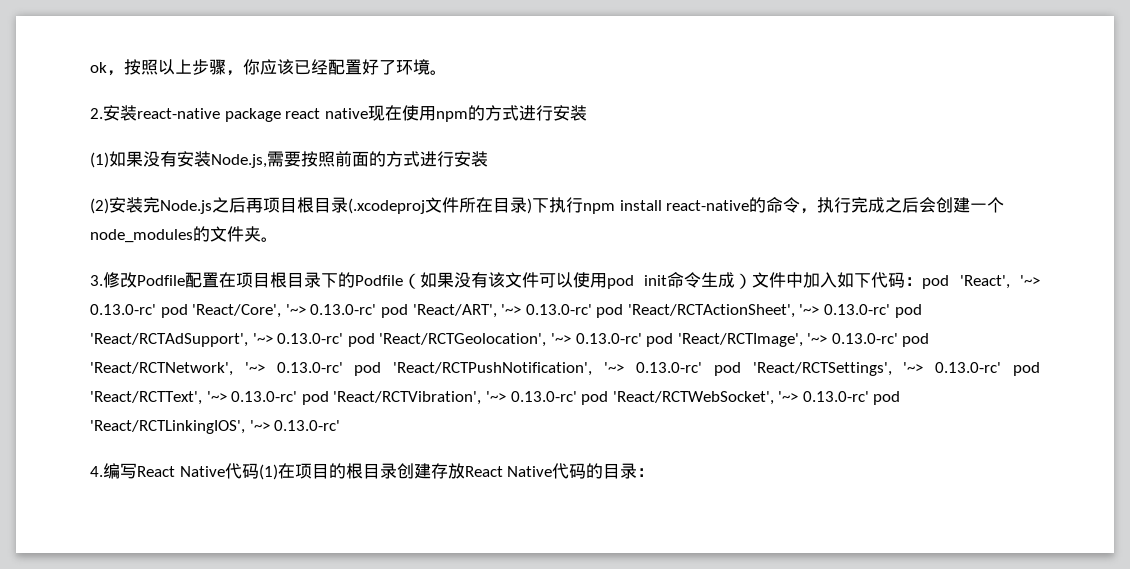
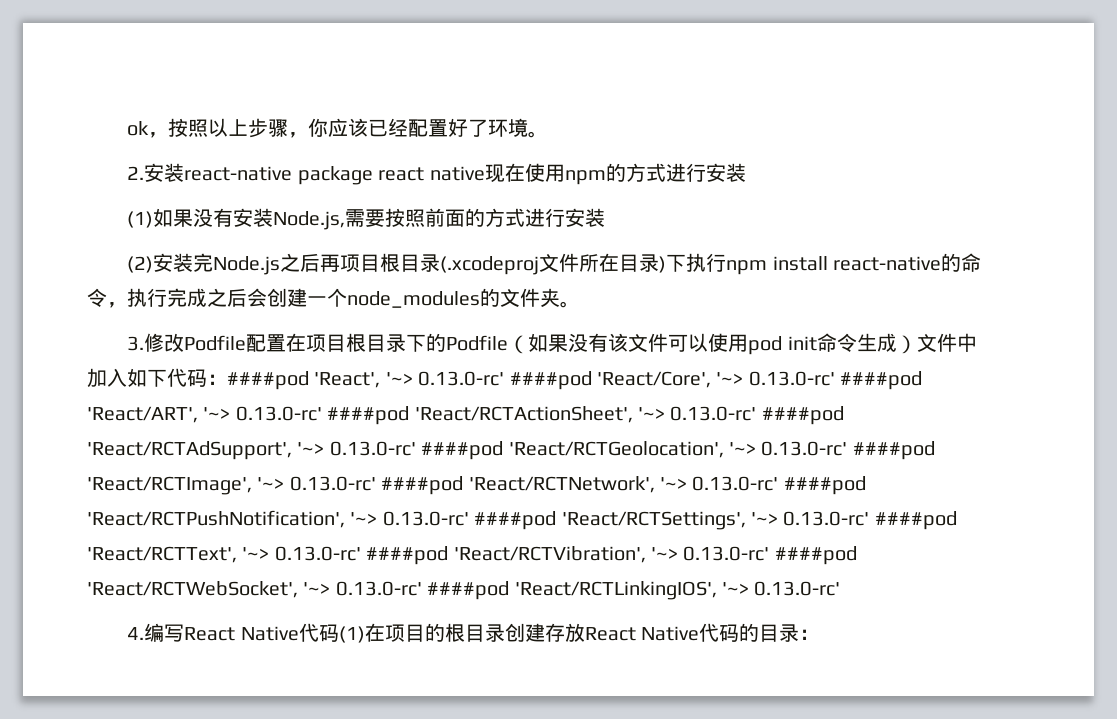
- pod 'React', '~> 0.13.0-rc' pod 'React/Core', '~> 0.13.0-rc' pod 'React/ART', '~> 0.13.0-rc' pod 'React/RCTActionSheet', '~> 0.13.0-rc' pod 'React/RCTAdSupport', '~> 0.13.0-rc' pod 'React/RCTGeolocation', '~> 0.13.0-rc' pod 'React/RCTImage', '~> 0.13.0-rc' pod 'React/RCTNetwork', '~> 0.13.0-rc' pod 'React/RCTPushNotification', '~> 0.13.0-rc' pod 'React/RCTSettings', '~> 0.13.0-rc' pod 'React/RCTText', '~> 0.13.0-rc' pod 'React/RCTVibration', '~> 0.13.0-rc' pod 'React/RCTWebSocket', '~> 0.13.0-rc' pod 'React/RCTLinkingIOS', '~> 0.13.0-rc'
+ ####pod 'React', '~> 0.13.0-rc' ####pod 'React/Core', '~> 0.13.0-rc' ####pod 'React/ART', '~> 0.13.0-rc' ####pod 'React/RCTActionSheet', '~> 0.13.0-rc' ####pod 'React/RCTAdSupport', '~> 0.13.0-rc' ####pod 'React/RCTGeolocation', '~> 0.13.0-rc' ####pod 'React/RCTImage', '~> 0.13.0-rc' ####pod 'React/RCTNetwork', '~> 0.13.0-rc' ####pod 'React/RCTPushNotification', '~> 0.13.0-rc' ####pod 'React/RCTSettings', '~> 0.13.0-rc' ####pod 'React/RCTText', '~> 0.13.0-rc' ####pod 'React/RCTVibration', '~> 0.13.0-rc' ####pod 'React/RCTWebSocket', '~> 0.13.0-rc' ####pod 'React/RCTLinkingIOS', '~> 0.13.0-rc'

